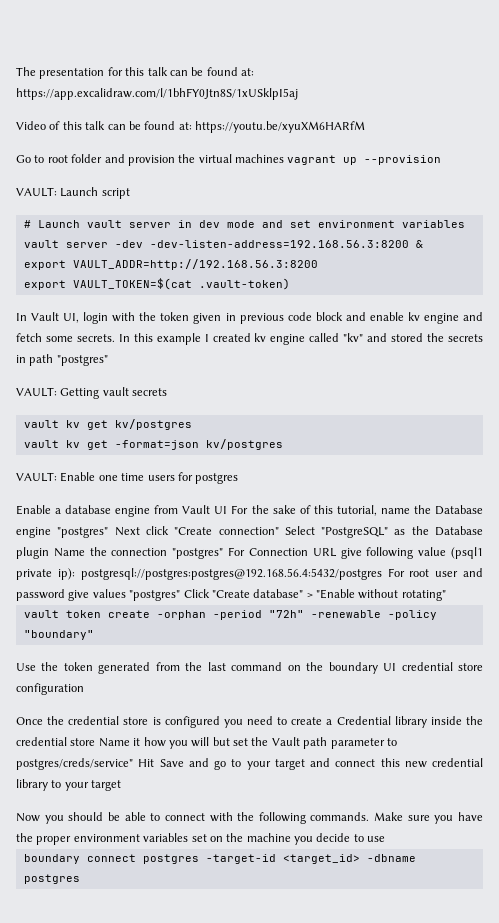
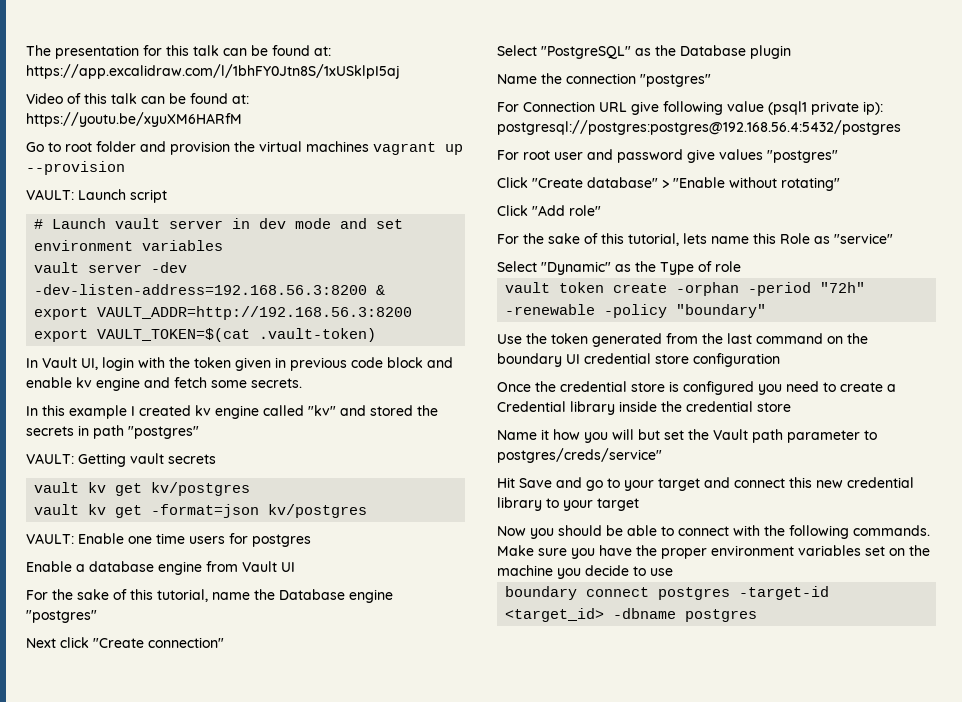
- In Vault UI, login with the token given in previous code block and enable kv engine and fetch some secrets. In this example I created kv engine called "kv" and stored the secrets in path "postgres"
+ In Vault UI, login with the token given in previous code block and enable kv engine and fetch some secrets.
+ In this example I created kv engine called "kv" and stored the secrets in path "postgres"
- Enable a database engine from Vault UI For the sake of this tutorial, name the Database engine "postgres" Next click "Create connection" Select "PostgreSQL" as the Database plugin Name the connection "postgres" For Connection URL give following value (psql1 private ip): postgresql://postgres:postgres@192.168.56.4:5432/postgres For root user and password give values "postgres" Click "Create database" > "Enable without rotating"
+ Enable a database engine from Vault UI
+ For the sake of this tutorial, name the Database engine "postgres"
+ Next click "Create connection"
+ Select "PostgreSQL" as the Database plugin
+ Name the connection "postgres"
+ For Connection URL give following value (psql1 private ip): postgresql://postgres:postgres@192.168.56.4:5432/postgres
+ For root user and password give values "postgres"
+ Click "Create database" > "Enable without rotating"
+ Click "Add role"
+ For the sake of this tutorial, lets name this Role as "service"
+ Select "Dynamic" as the Type of role
- Once the credential store is configured you need to create a Credential library inside the credential store Name it how you will but set the Vault path parameter to postgres/creds/service" Hit Save and go to your target and connect this new credential library to your target
+ Once the credential store is configured you need to create a Credential library inside the credential store
+ Name it how you will but set the Vault path parameter to postgres/creds/service"
+ Hit Save and go to your target and connect this new credential library to your target

